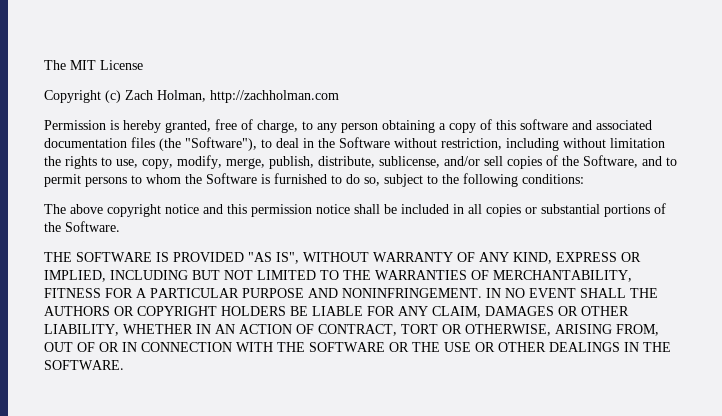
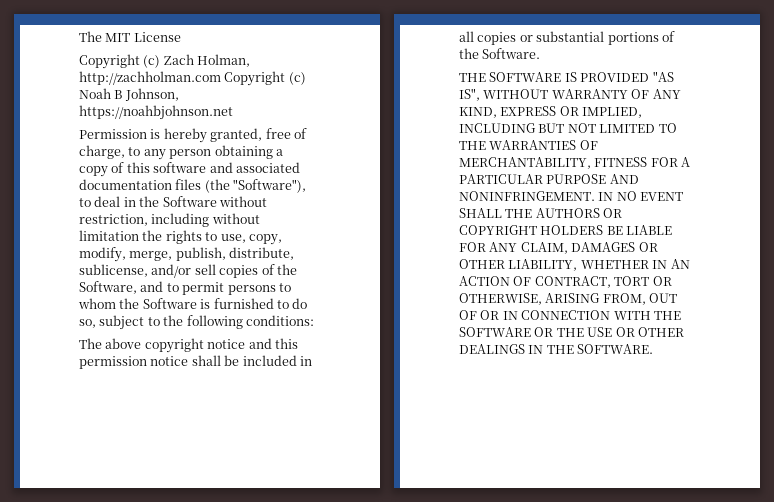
- Copyright (c) Zach Holman, http://zachholman.com
+ Copyright (c) Zach Holman, http://zachholman.com Copyright (c) Noah B Johnson, https://noahbjohnson.net

